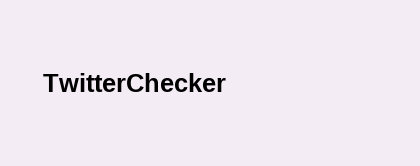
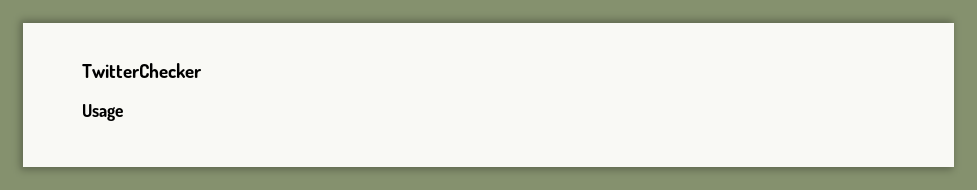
+ Usage

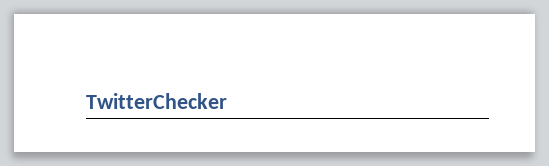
- Usage

